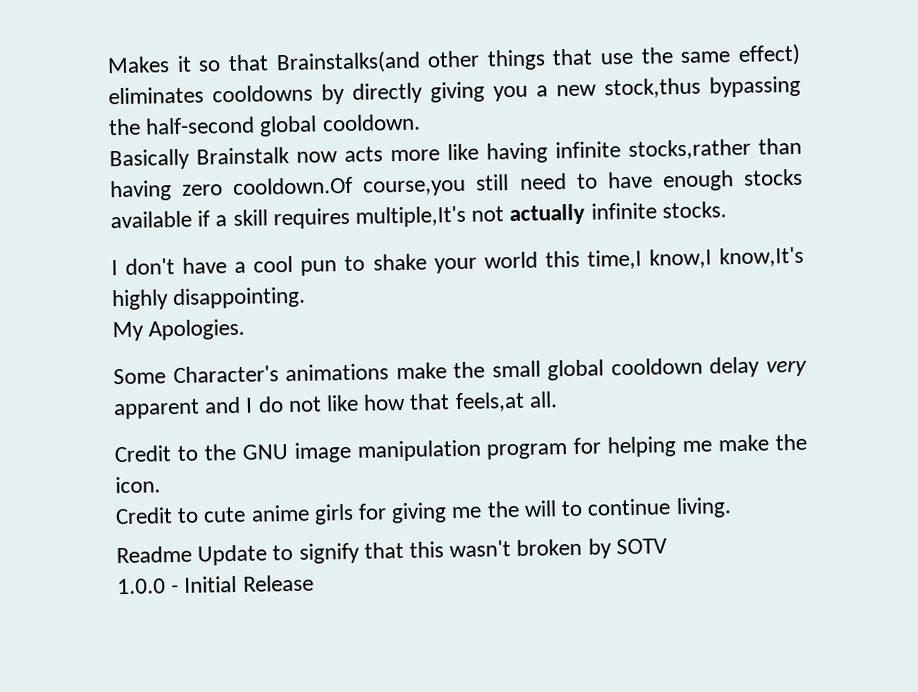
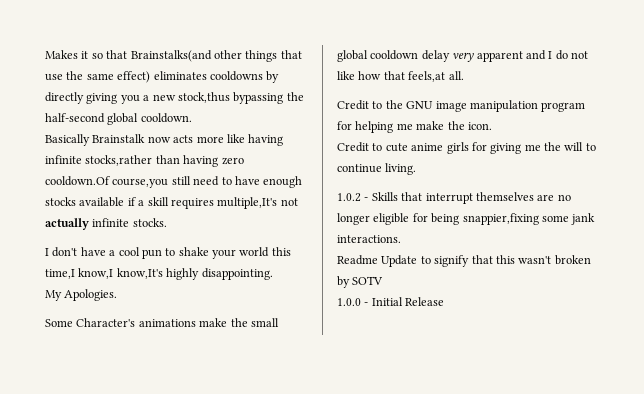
+ 1.0.2 - Skills that interrupt themselves are no longer eligible for being snappier,fixing some jank interactions.

